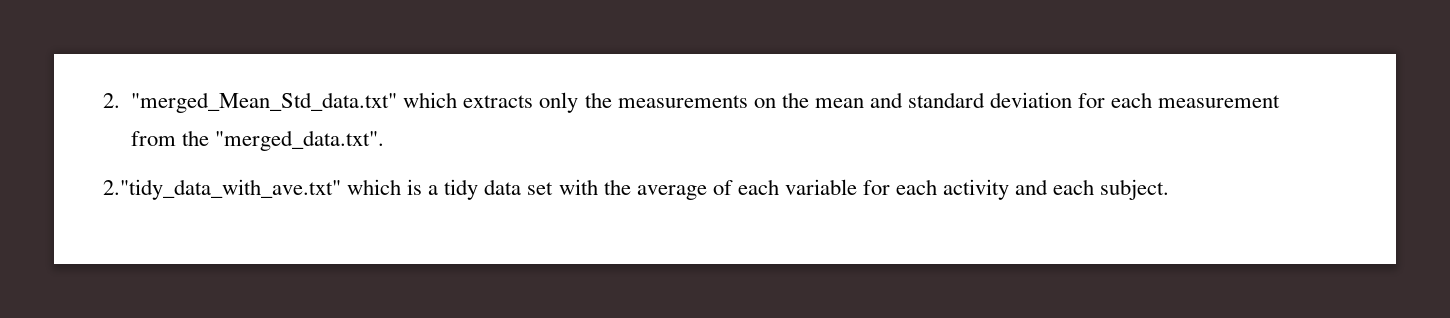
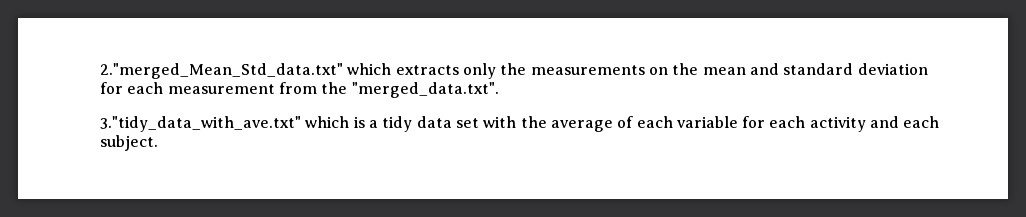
- 2. "merged_Mean_Std_data.txt" which extracts only the measurements on the mean and standard deviation for each measurement from the "merged_data.txt".
+ 2."merged_Mean_Std_data.txt" which extracts only the measurements on the mean and standard deviation for each measurement from the "merged_data.txt".
- 2."tidy_data_with_ave.txt" which is a tidy data set with the average of each variable for each activity and each subject.
+ 3."tidy_data_with_ave.txt" which is a tidy data set with the average of each variable for each activity and each subject.

